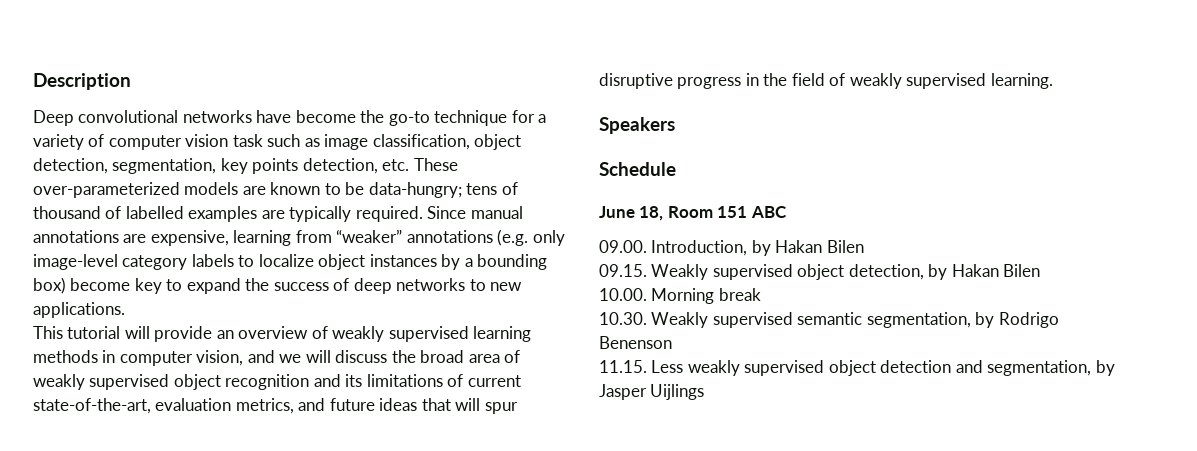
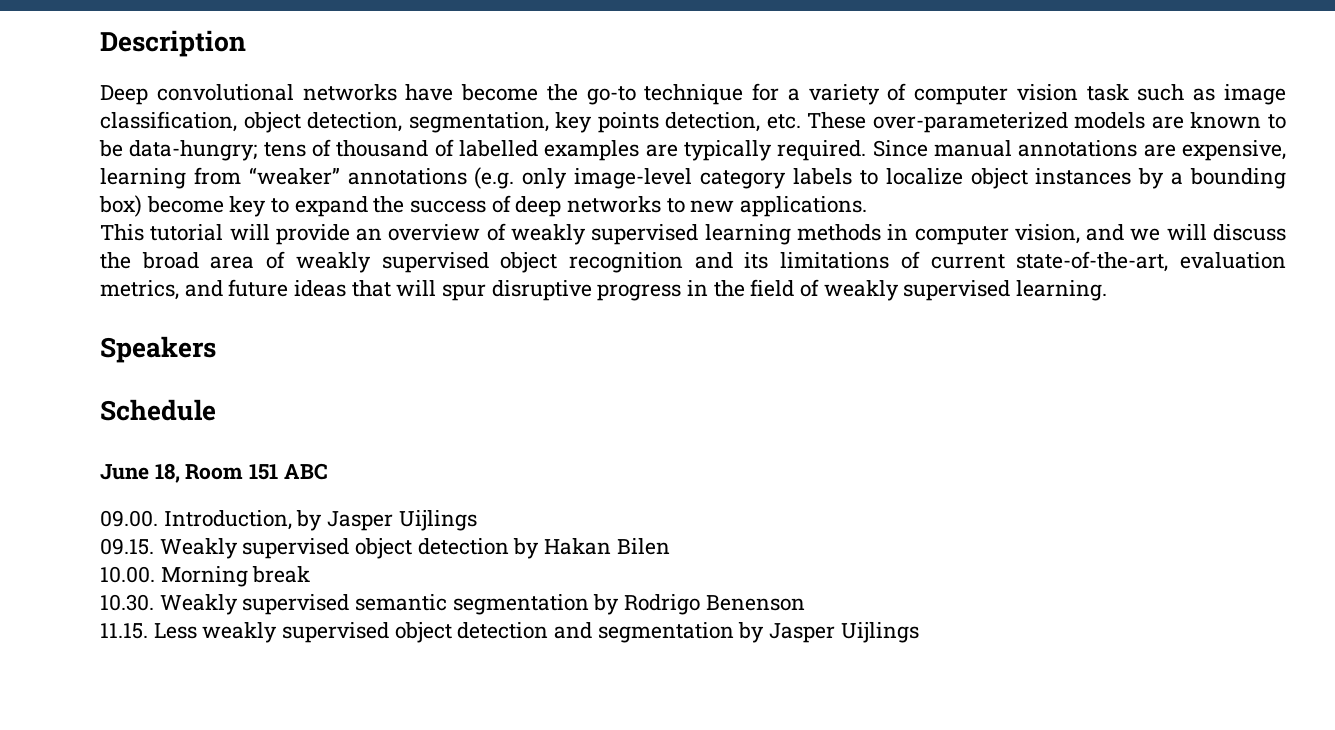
- 09.00. Introduction, by Hakan Bilen
+ 09.00. Introduction, by Jasper Uijlings
- 09.15. Weakly supervised object detection, by Hakan Bilen
+ 09.15. Weakly supervised object detection by Hakan Bilen
- 10.30. Weakly supervised semantic segmentation, by Rodrigo Benenson
+ 10.30. Weakly supervised semantic segmentation by Rodrigo Benenson
- 11.15. Less weakly supervised object detection and segmentation, by Jasper Uijlings
+ 11.15. Less weakly supervised object detection and segmentation by Jasper Uijlings

